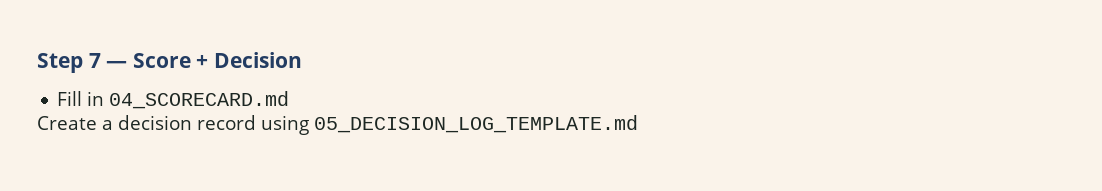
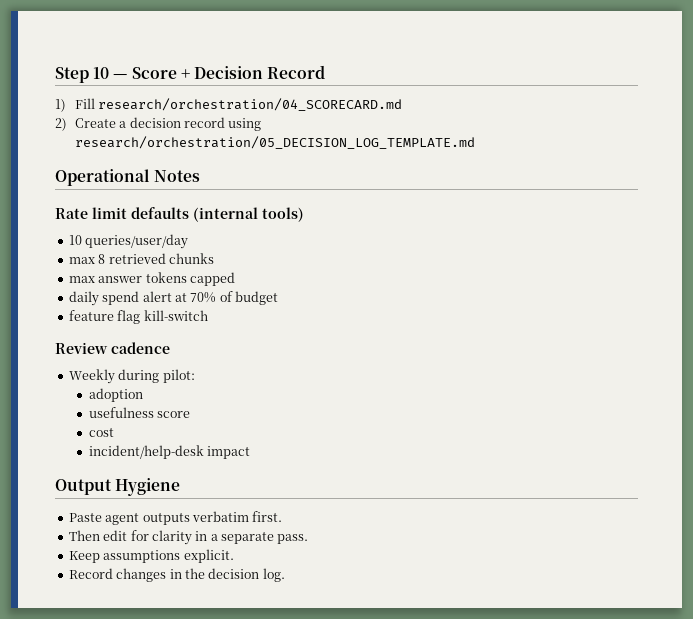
- Step 7 — Score + Decision
- Fill in 04_SCORECARD.md
- Create a decision record using 05_DECISION_LOG_TEMPLATE.md
+ Step 10 — Score + Decision Record
+ 1) Fill research/orchestration/04_SCORECARD.md
+ 2) Create a decision record using research/orchestration/05_DECISION_LOG_TEMPLATE.md
+ Operational Notes
+ Rate limit defaults (internal tools)
+ 10 queries/user/day
+ max 8 retrieved chunks
+ max answer tokens capped
+ daily spend alert at 70% of budget
+ feature flag kill-switch
+ Review cadence
+ Weekly during pilot:
+ adoption
+ usefulness score
+ cost
+ incident/help-desk impact
+ Output Hygiene
+ Paste agent outputs verbatim first.
+ Then edit for clarity in a separate pass.
+ Keep assumptions explicit.
+ Record changes in the decision log.

